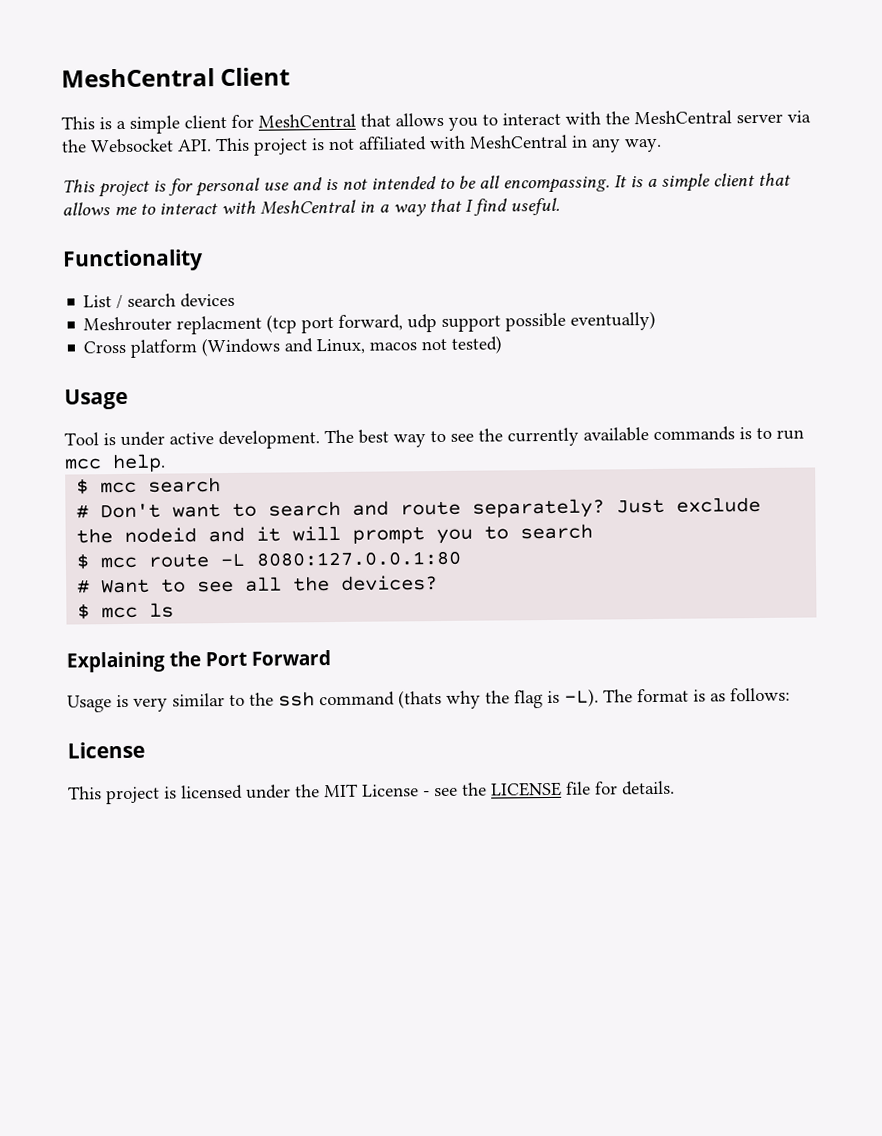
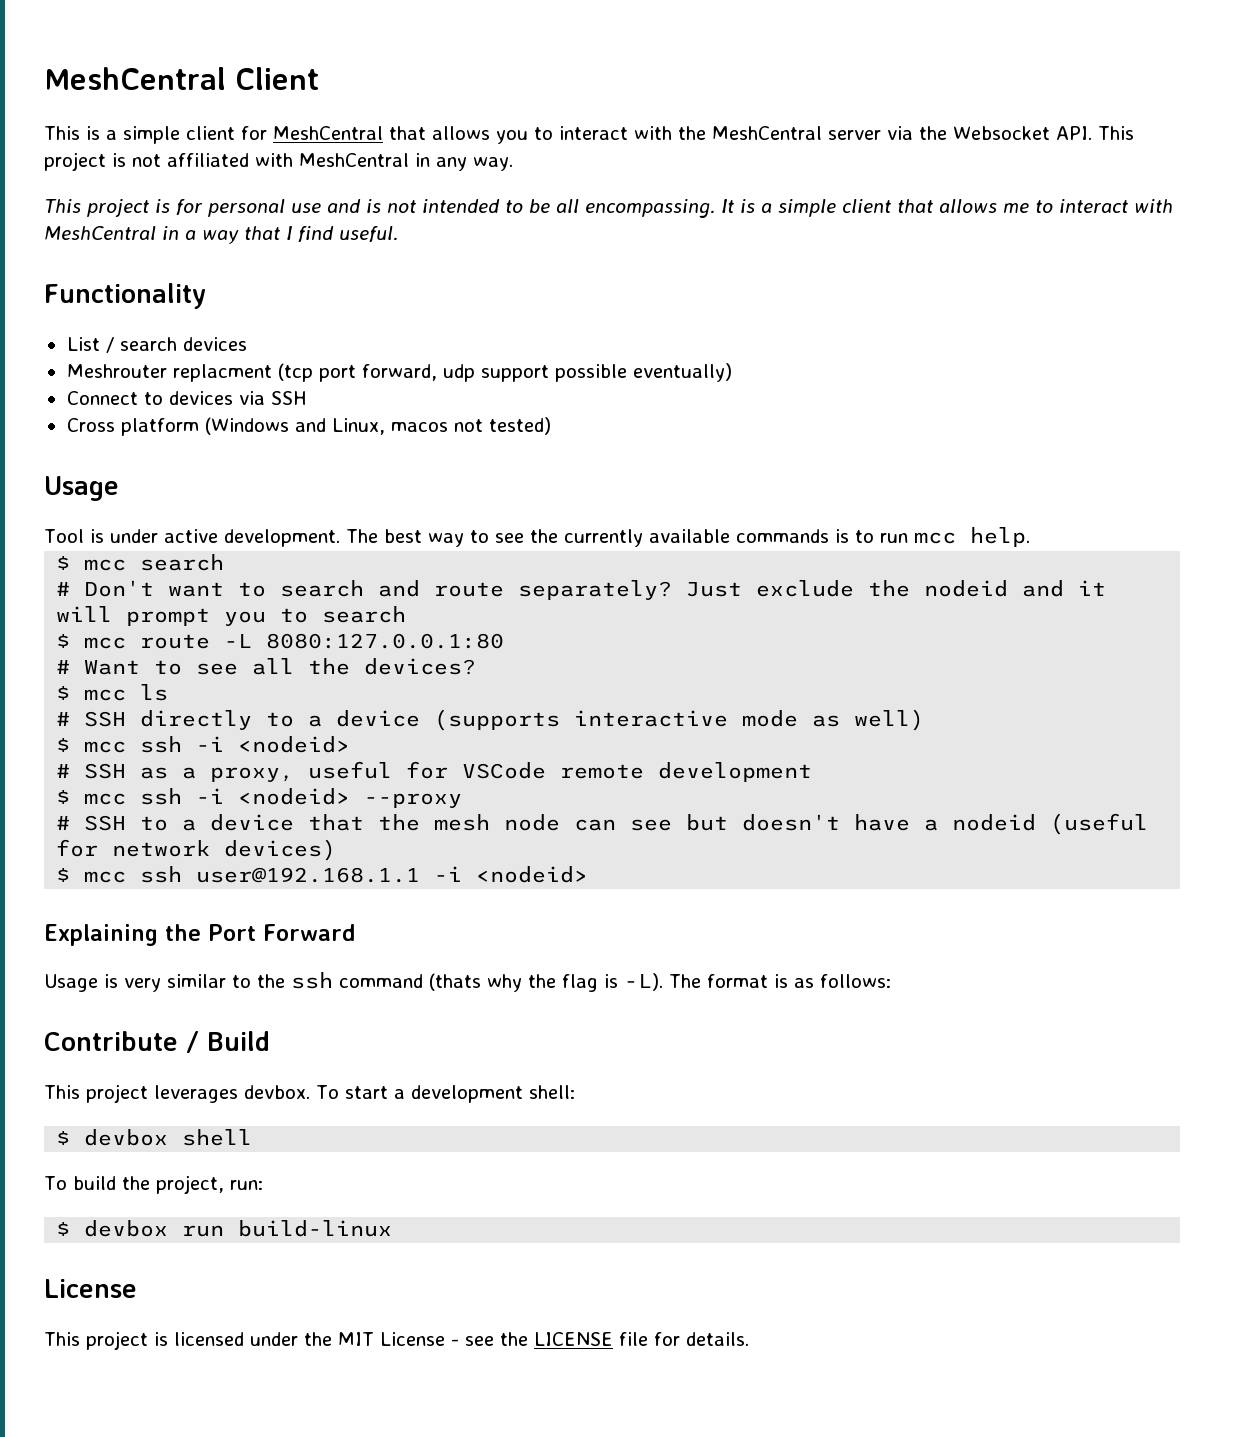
+ Connect to devices via SSH
+ # SSH directly to a device (supports interactive mode as well)
+ $ mcc ssh -i <nodeid>
+ # SSH as a proxy, useful for VSCode remote development
+ $ mcc ssh -i <nodeid> --proxy
+ # SSH to a device that the mesh node can see but doesn't have a nodeid (useful for network devices)
+ $ mcc ssh user@192.168.1.1 -i <nodeid>
+ Contribute / Build
+ This project leverages devbox. To start a development shell:
+ $ devbox shell
+ To build the project, run:
+ $ devbox run build-linux

